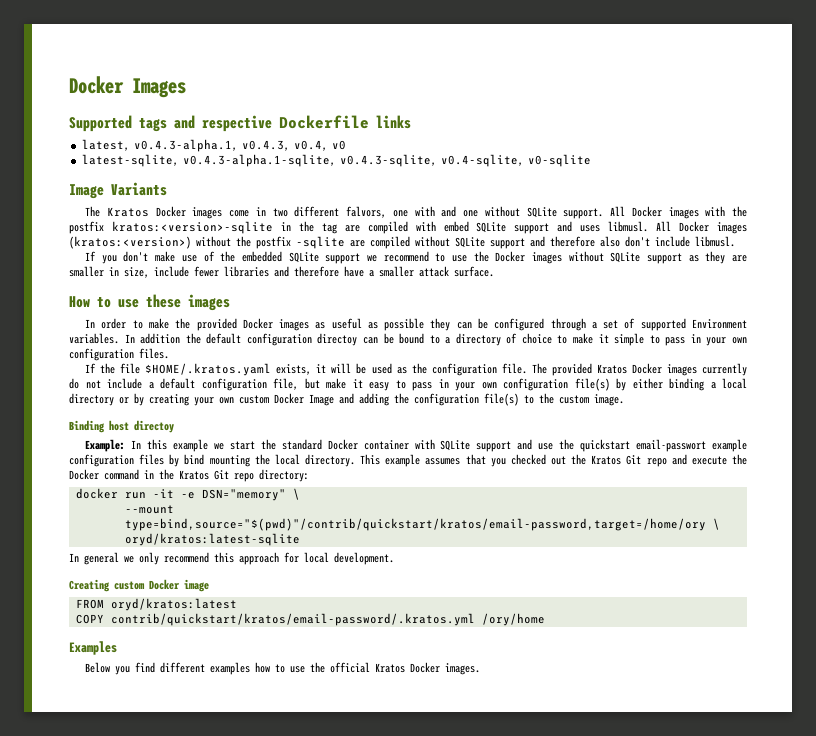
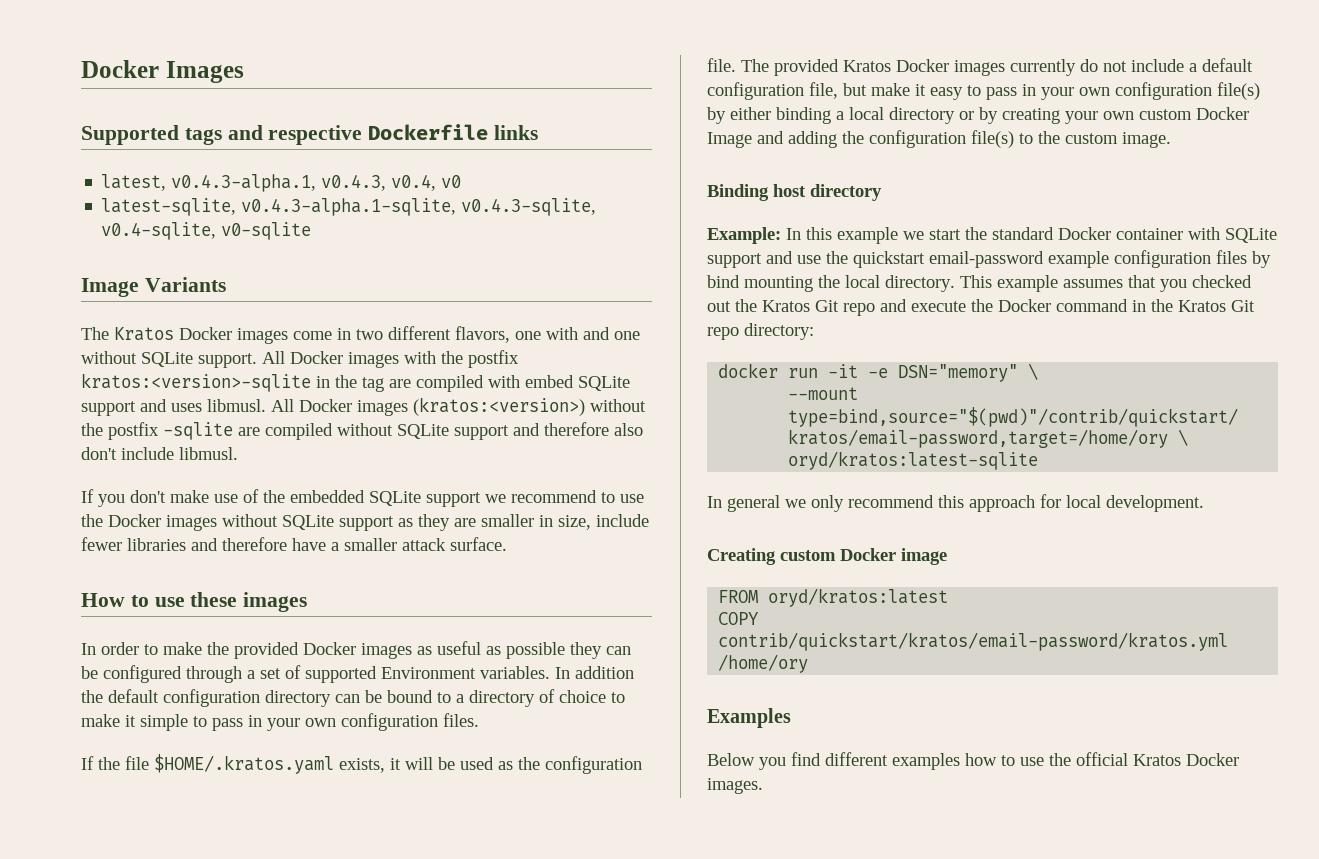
- The Kratos Docker images come in two different falvors, one with and one without SQLite support.
+ The Kratos Docker images come in two different flavors, one with and one without SQLite support.
- In addition the default configuration directoy can be bound to a directory of choice to make it simple to pass in your own configuration files.
+ In addition the default configuration directory can be bound to a directory of choice to make it simple to pass in your own configuration files.
- Binding host directoy
+ Binding host directory
- Example: In this example we start the standard Docker container with SQLite support and use the quickstart email-passwort example configuration files by bind mounting the local directory.
+ Example: In this example we start the standard Docker container with SQLite support and use the quickstart email-password example configuration files by bind mounting the local directory.
- COPY contrib/quickstart/kratos/email-password/.kratos.yml /ory/home
+ COPY contrib/quickstart/kratos/email-password/kratos.yml /home/ory

